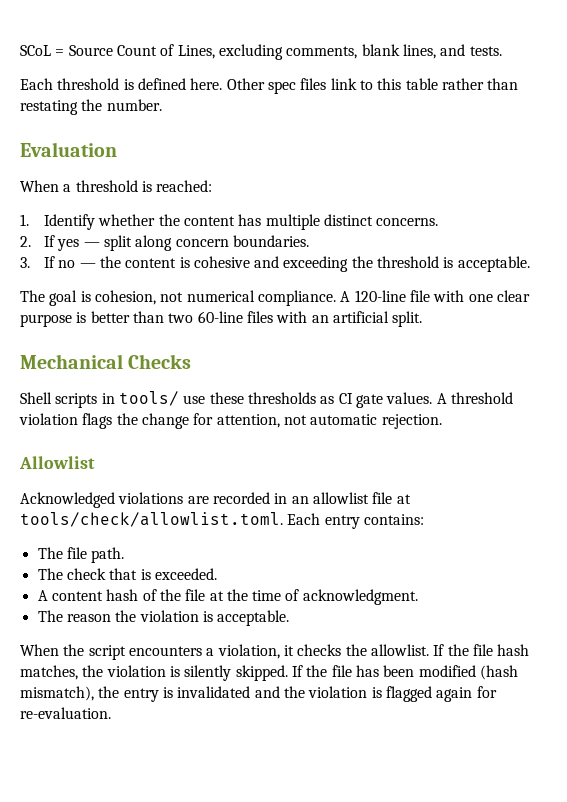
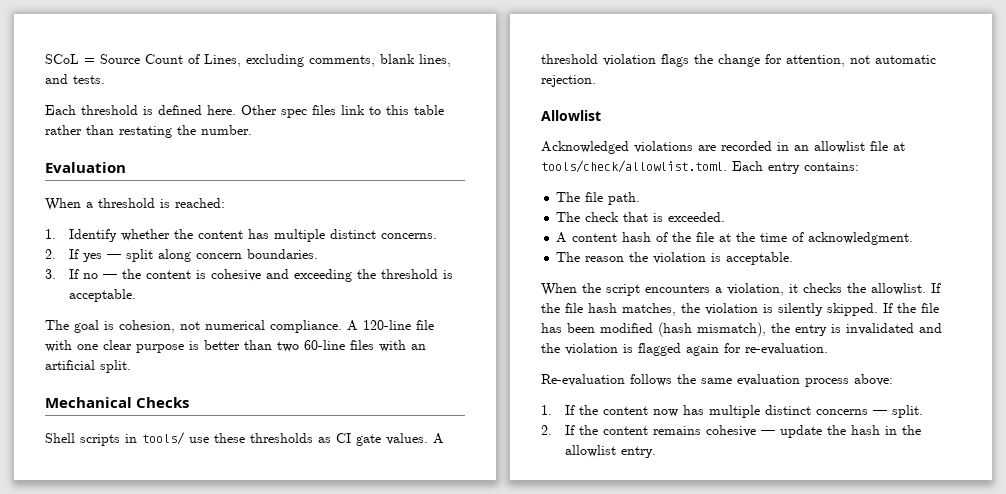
+ Re-evaluation follows the same evaluation process above:
+ 1. If the content now has multiple distinct concerns — split.
+ 2. If the content remains cohesive — update the hash in the allowlist entry.

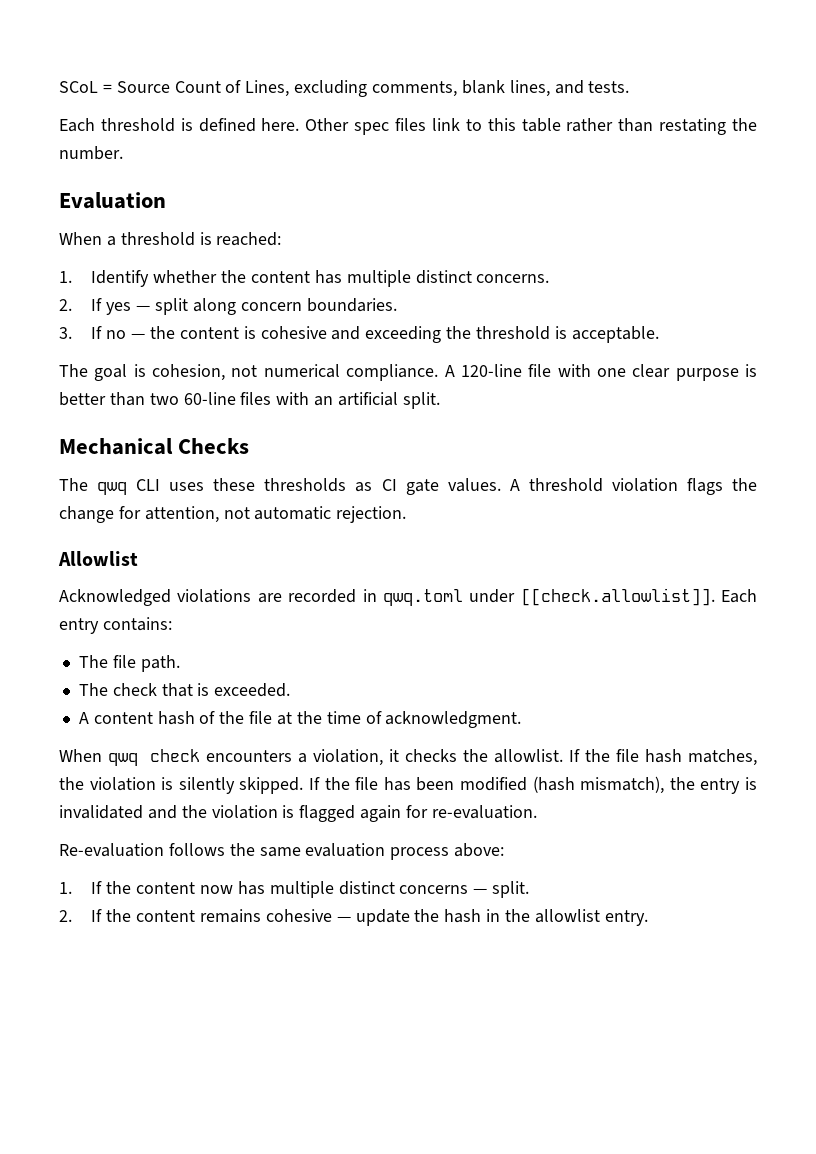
- Shell scripts in tools/ use these thresholds as CI gate values.
+ The qwq CLI uses these thresholds as CI gate values.
- Acknowledged violations are recorded in an allowlist file at tools/check/allowlist.toml. Each entry contains:
+ Acknowledged violations are recorded in qwq.toml under [[check.allowlist]]. Each entry contains:
- The reason the violation is acceptable.
- When the script encounters a violation, it checks the allowlist.
+ When qwq check encounters a violation, it checks the allowlist.

